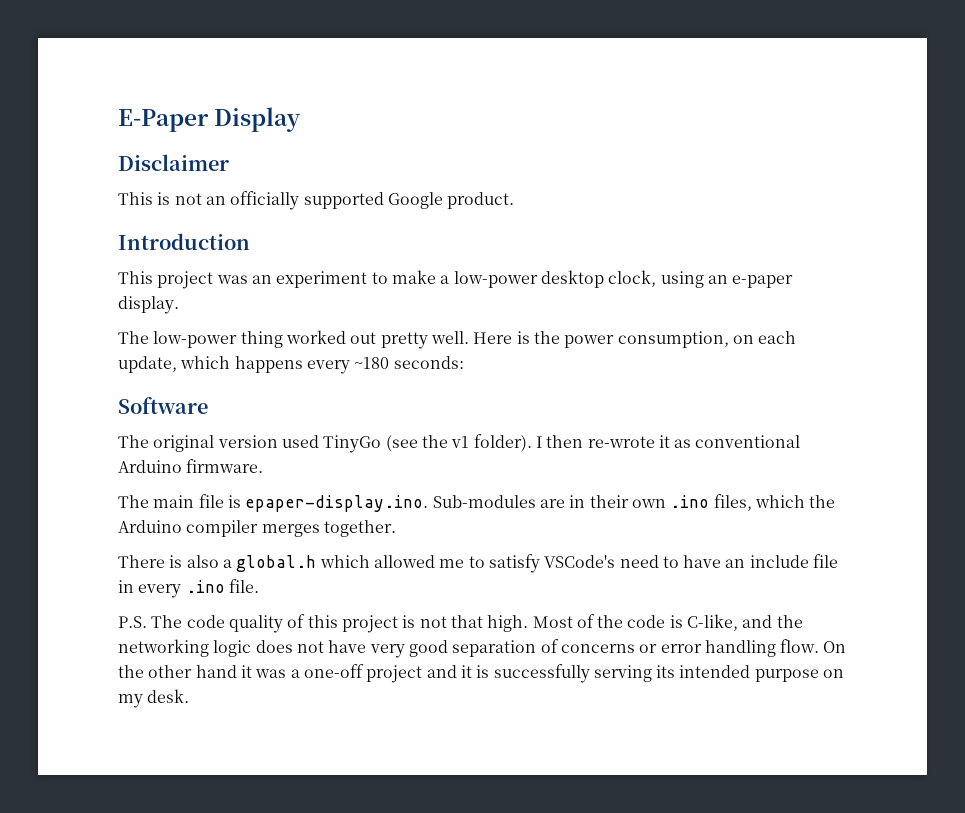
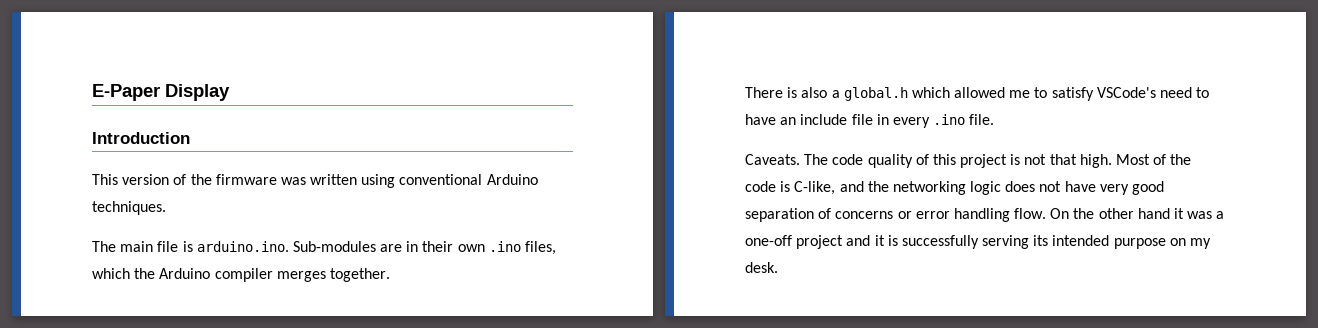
- Disclaimer
- This is not an officially supported Google product.
  Introduction
- This project was an experiment to make a low-power desktop clock, using an e-paper display.
- The low-power thing worked out pretty well. Here is the power consumption, on each update, which happens every ~180 seconds:
- Software
- The original version used TinyGo (see the v1 folder). I then re-wrote it as conventional Arduino firmware.
+ This version of the firmware was written using conventional Arduino techniques.
- The main file is epaper-display.ino. Sub-modules are in their own .ino files, which the Arduino compiler merges together.
+ The main file is arduino.ino. Sub-modules are in their own .ino files, which the Arduino compiler merges together.
- P.S. The code quality of this project is not that high.
+ Caveats. The code quality of this project is not that high.

